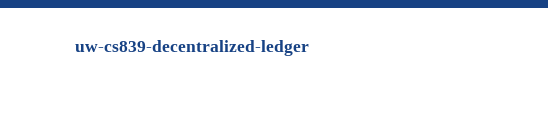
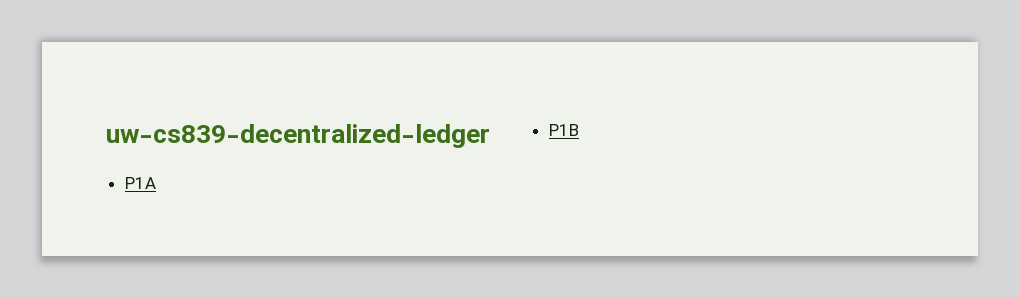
+ P1A
+ P1B

